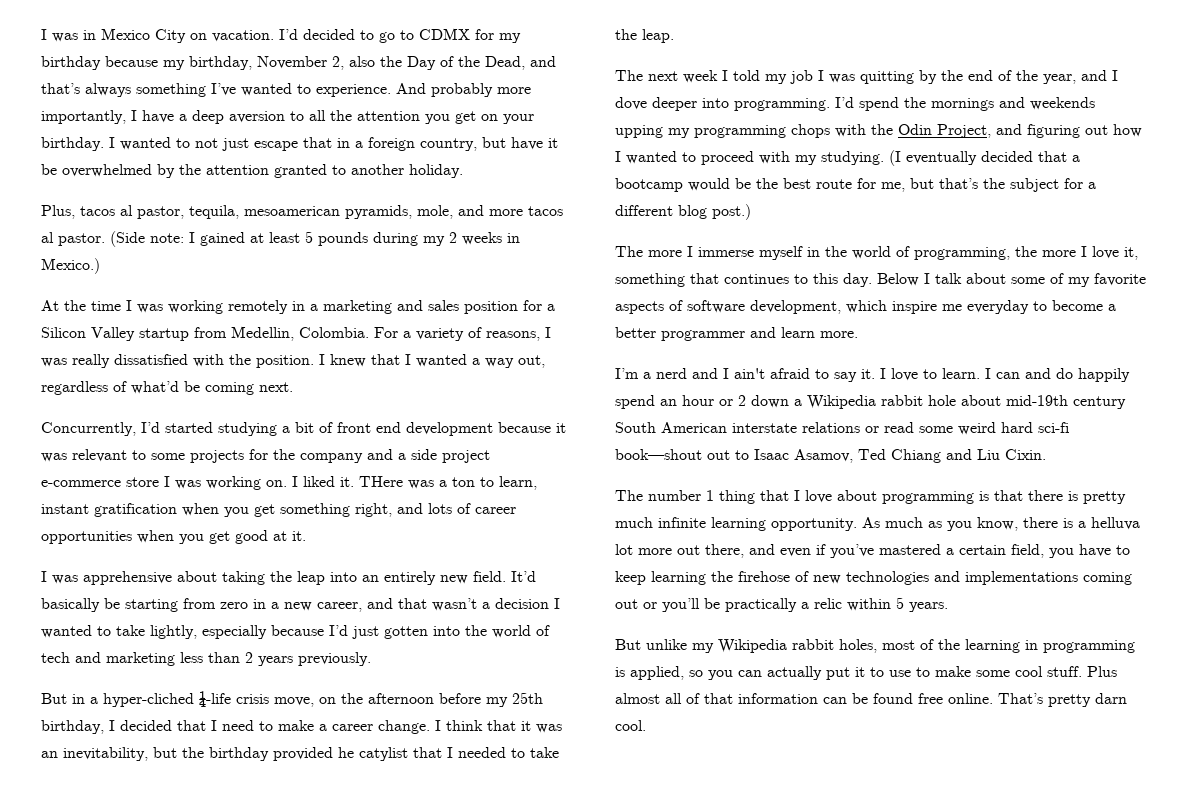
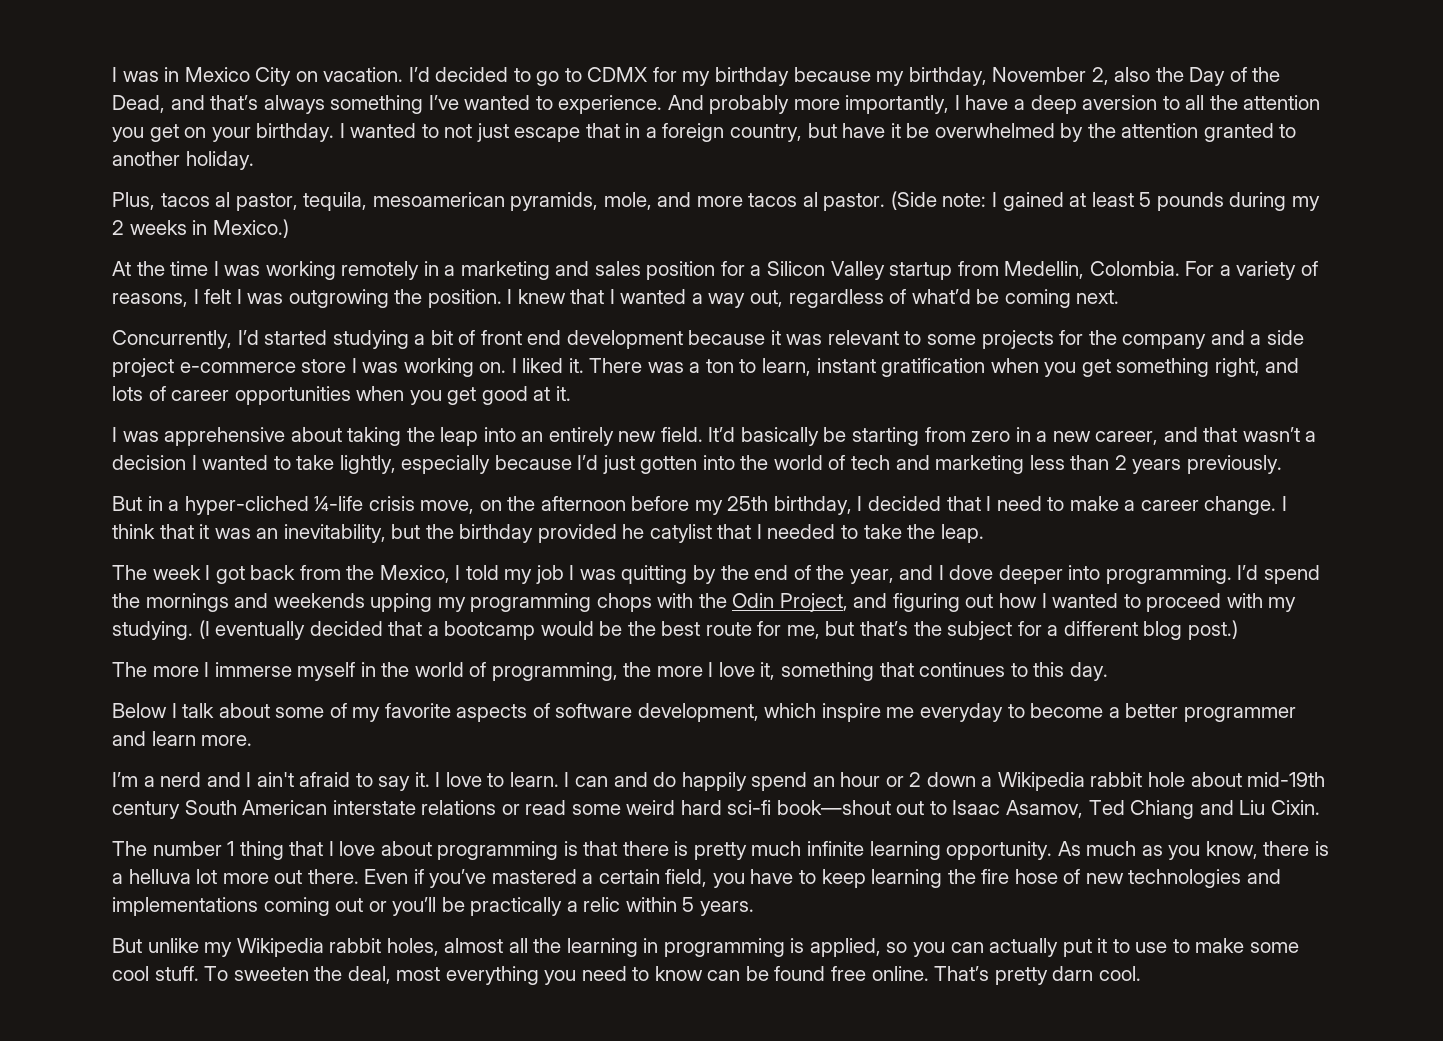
- For a variety of reasons, I was really dissatisfied with the position.
+ For a variety of reasons, I felt I was outgrowing the position.
- THere was a ton to learn, instant gratification when you get something right, and lots of career opportunities when you get good at it.
+ There was a ton to learn, instant gratification when you get something right, and lots of career opportunities when you get good at it.
- The next week I told my job I was quitting by the end of the year, and I dove deeper into programming.
+ The week I got back from the Mexico, I told my job I was quitting by the end of the year, and I dove deeper into programming.
- The more I immerse myself in the world of programming, the more I love it, something that continues to this day. Below I talk about some of my favorite aspects of software development, which inspire me everyday to become a better programmer and learn more.
+ The more I immerse myself in the world of programming, the more I love it, something that continues to this day.
+ Below I talk about some of my favorite aspects of software development, which inspire me everyday to become a better programmer and learn more.
- As much as you know, there is a helluva lot more out there, and even if you’ve mastered a certain field, you have to keep learning the firehose of new technologies and implementations coming out or you’ll be practically a relic within 5 years.
+ As much as you know, there is a helluva lot more out there. Even if you’ve mastered a certain field, you have to keep learning the fire hose of new technologies and implementations coming out or you’ll be practically a relic within 5 years.
- But unlike my Wikipedia rabbit holes, most of the learning in programming is applied, so you can actually put it to use to make some cool stuff.
+ But unlike my Wikipedia rabbit holes, almost all the learning in programming is applied, so you can actually put it to use to make some cool stuff.
- Plus almost all of that information can be found free online.
+ To sweeten the deal, most everything you need to know can be found free online.

